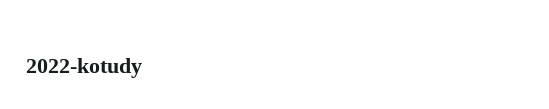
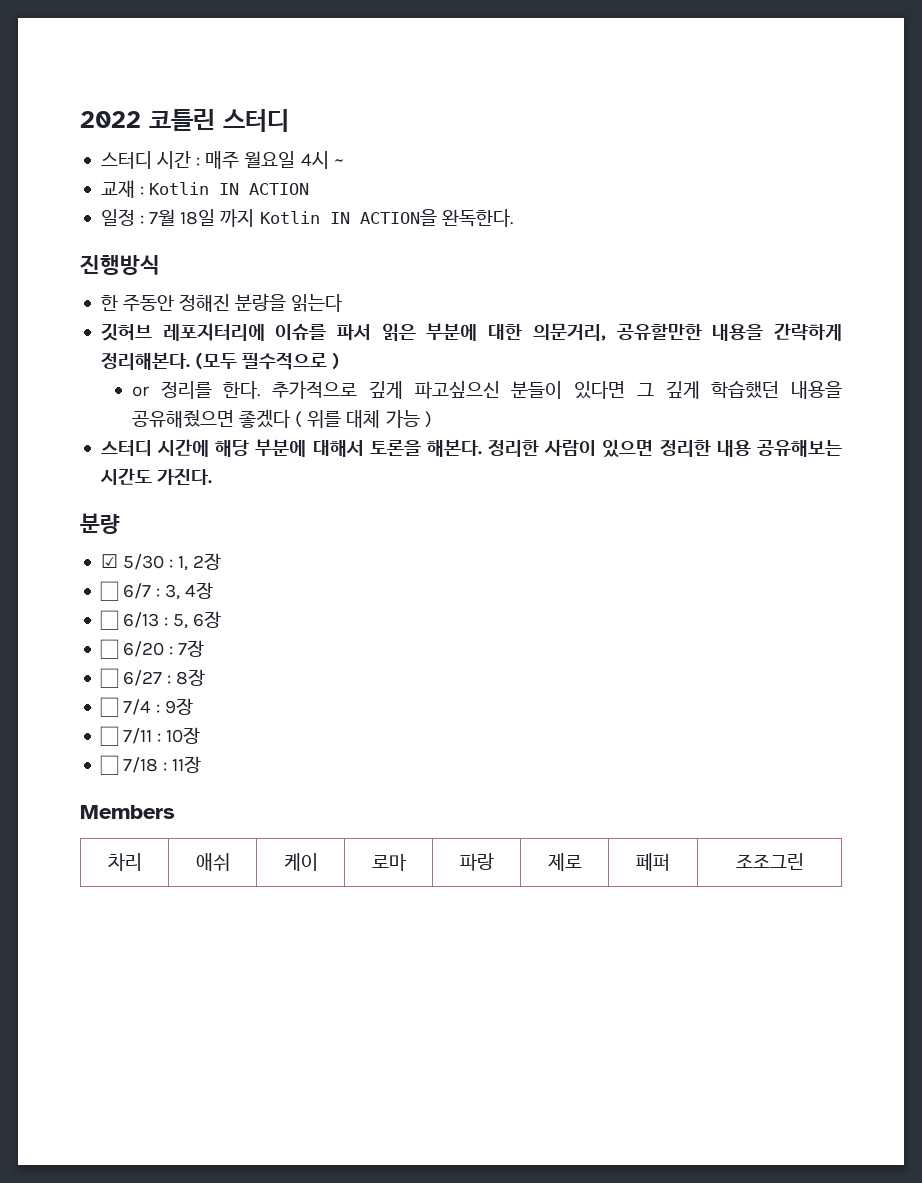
- 2022-kotudy
+ 2022 코틀린 스터디
+ 스터디 시간 : 매주 월요일 4시 ~
+ 교재 : Kotlin IN ACTION
+ 일정 : 7월 18일 까지 Kotlin IN ACTION을 완독한다.
+ 진행방식
+ 한 주동안 정해진 분량을 읽는다
+ 깃허브 레포지터리에 이슈를 파서 읽은 부분에 대한 의문거리, 공유할만한 내용을 간략하게 정리해본다. (모두 필수적으로 )
+ or 정리를 한다. 추가적으로 깊게 파고싶으신 분들이 있다면 그 깊게 학습했던 내용을 공유해줬으면 좋겠다 ( 위를 대체 가능 )
+ 스터디 시간에 해당 부분에 대해서 토론을 해본다. 정리한 사람이 있으면 정리한 내용 공유해보는 시간도 가진다.
+ 분량
+ ☑ 5/30 : 1, 2장
+ ☐ 6/7 : 3, 4장
+ ☐ 6/13 : 5, 6장
+ ☐ 6/20 : 7장
+ ☐ 6/27 : 8장
+ ☐ 7/4 : 9장
+ ☐ 7/11 : 10장
+ ☐ 7/18 : 11장
+ Members
+ 차리 | 애쉬 | 케이 | 로마 | 파랑 | 제로 | 페퍼 | 조조그린

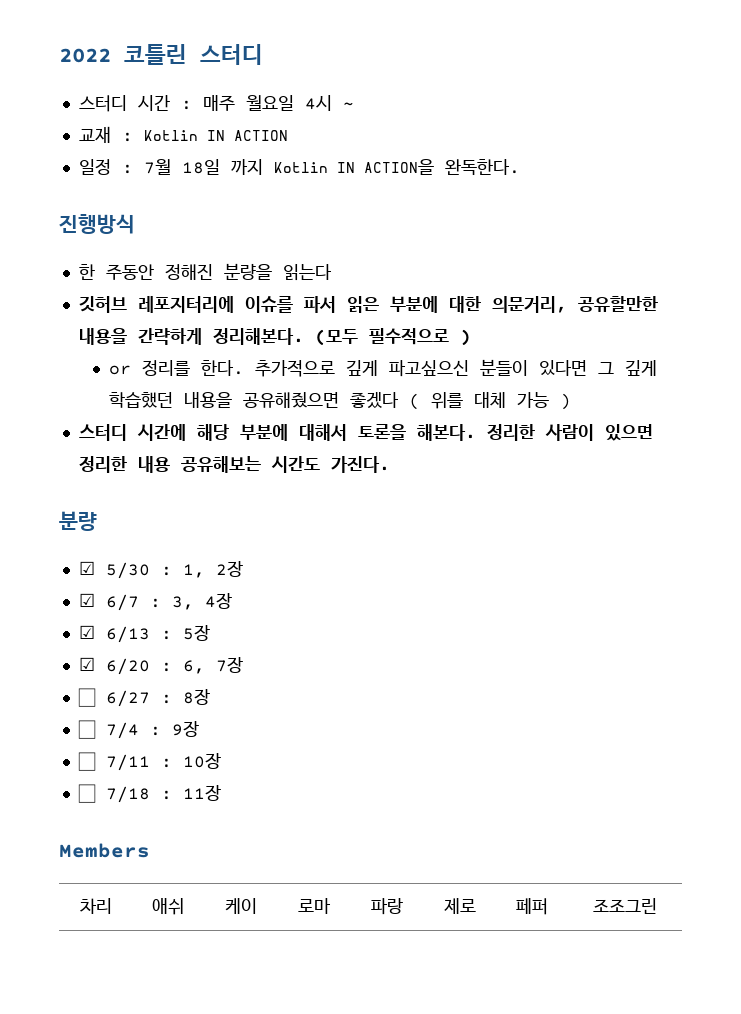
- ☐ 6/7 : 3, 4장
+ ☑ 6/7 : 3, 4장
- ☐ 6/13 : 5, 6장
- ☐ 6/20 : 7장
+ ☑ 6/13 : 5장
+ ☑ 6/20 : 6, 7장

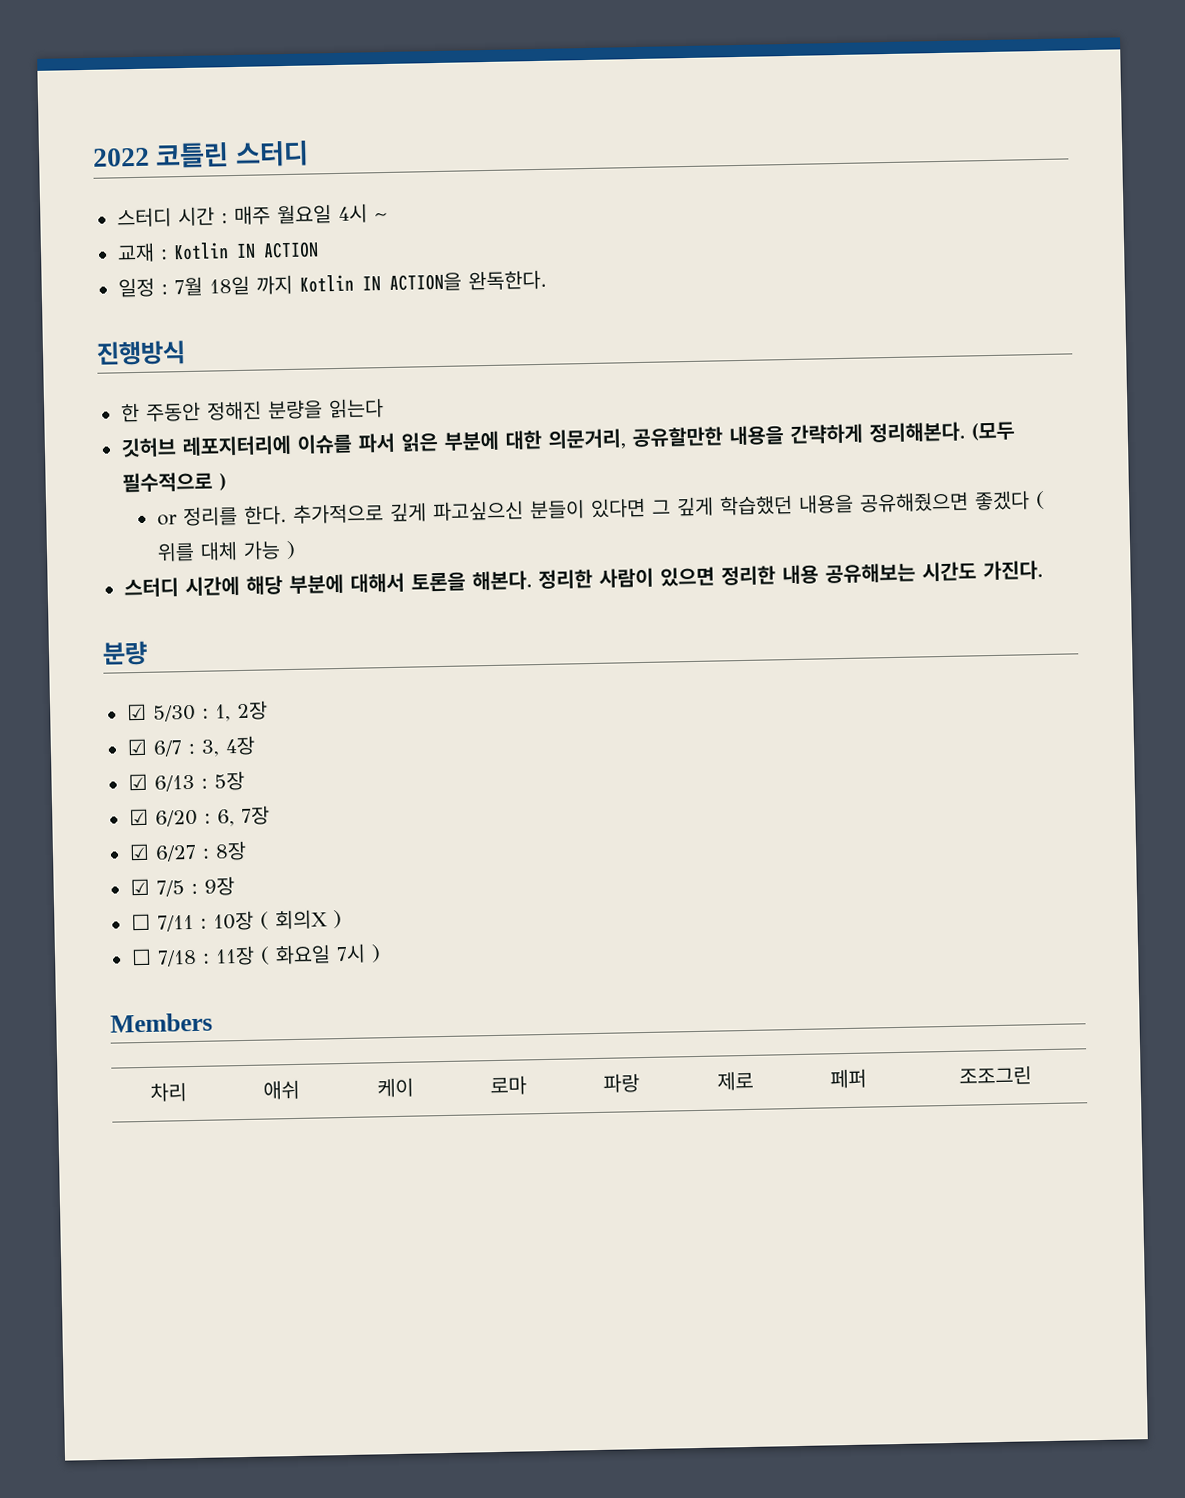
- ☐ 6/27 : 8장
+ ☑ 6/27 : 8장
- ☐ 7/4 : 9장
+ ☑ 7/5 : 9장
- ☐ 7/11 : 10장
+ ☐ 7/11 : 10장 ( 회의X )
- ☐ 7/18 : 11장
+ ☐ 7/18 : 11장 ( 화요일 7시 )

